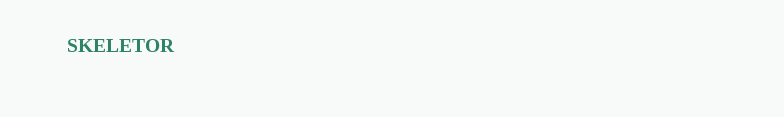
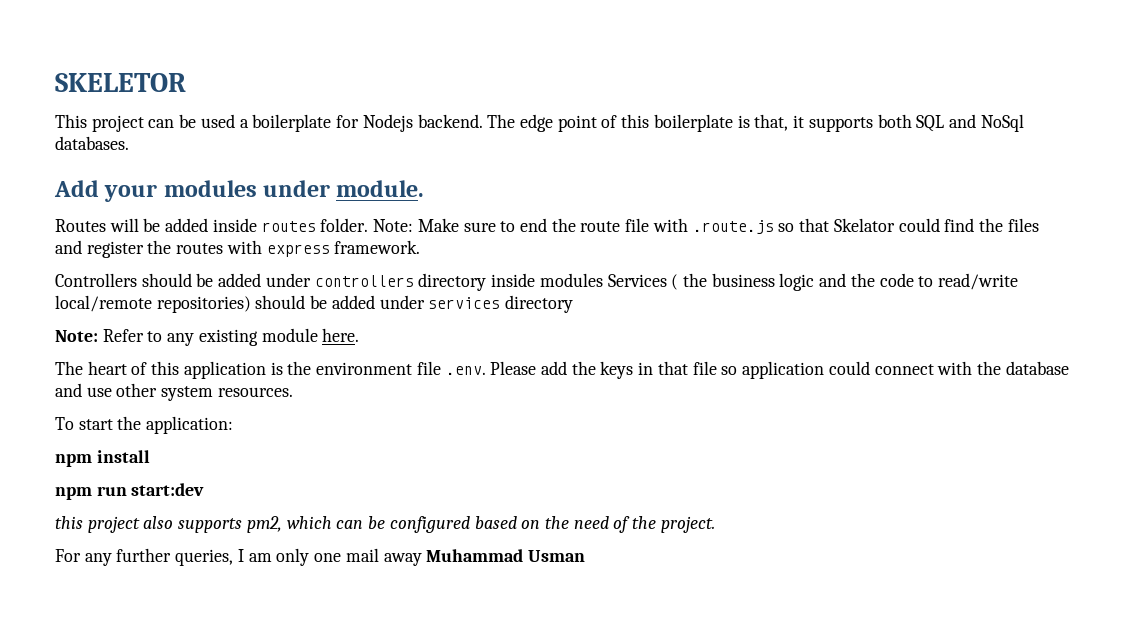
+ This project can be used a boilerplate for Nodejs backend. The edge point of this boilerplate is that, it supports both SQL and NoSql databases.
+ Add your modules under module.
+ Routes will be added inside routes folder. Note: Make sure to end the route file with .route.js so that Skelator could find the files and register the routes with express framework.
+ Controllers should be added under controllers directory inside modules Services ( the business logic and the code to read/write local/remote repositories) should be added under services directory
+ Note: Refer to any existing module here.
+ The heart of this application is the environment file .env. Please add the keys in that file so application could connect with the database and use other system resources.
+ To start the application:
+ npm install
+ npm run start:dev
+ this project also supports pm2, which can be configured based on the need of the project.
+ For any further queries, I am only one mail away Muhammad Usman

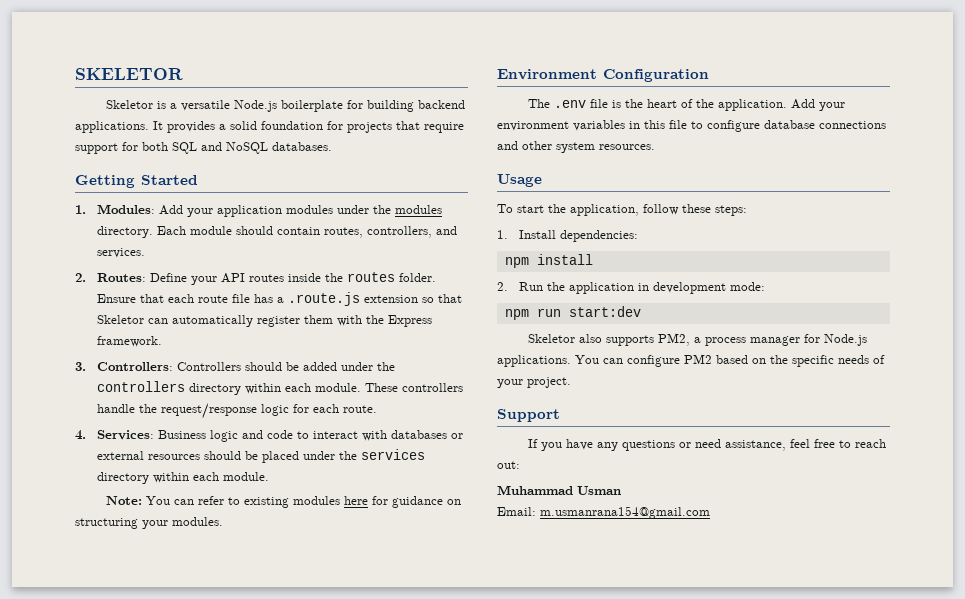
- This project can be used a boilerplate for Nodejs backend. The edge point of this boilerplate is that, it supports both SQL and NoSql databases.
+ Skeletor is a versatile Node.js boilerplate for building backend applications. It provides a solid foundation for projects that require support for both SQL and NoSQL databases.
- Add your modules under module.
- Routes will be added inside routes folder. Note: Make sure to end the route file with .route.js so that Skelator could find the files and register the routes with express framework.
+ Getting Started
+ 1. Modules: Add your application modules under the modules directory. Each module should contain routes, controllers, and services.
+ 2. Routes: Define your API routes inside the routes folder. Ensure that each route file has a .route.js extension so that Skeletor can automatically register them with the Express framework.
- Controllers should be added under controllers directory inside modules Services ( the business logic and the code to read/write local/remote repositories) should be added under services directory
- Note: Refer to any existing module here.
- The heart of this application is the environment file .env. Please add the keys in that file so application could connect with the database and use other system resources.
+ 3. Controllers: Controllers should be added under the controllers directory within each module. These controllers handle the request/response logic for each route.
+ 4. Services: Business logic and code to interact with databases or external resources should be placed under the services directory within each module.
+ Note: You can refer to existing modules here for guidance on structuring your modules.
+ Environment Configuration
+ The .env file is the heart of the application. Add your environment variables in this file to configure database connections and other system resources.
+ Usage
- To start the application:
+ To start the application, follow these steps:
+ 1. Install dependencies:
  npm install
+ 2. Run the application in development mode:
  npm run start:dev
- this project also supports pm2, which can be configured based on the need of the project.
- For any further queries, I am only one mail away Muhammad Usman
+ Skeletor also supports PM2, a process manager for Node.js applications. You can configure PM2 based on the specific needs of your project.
+ Support
+ If you have any questions or need assistance, feel free to reach out:
+ Muhammad Usman
+ Email: m.usmanrana154@gmail.com

